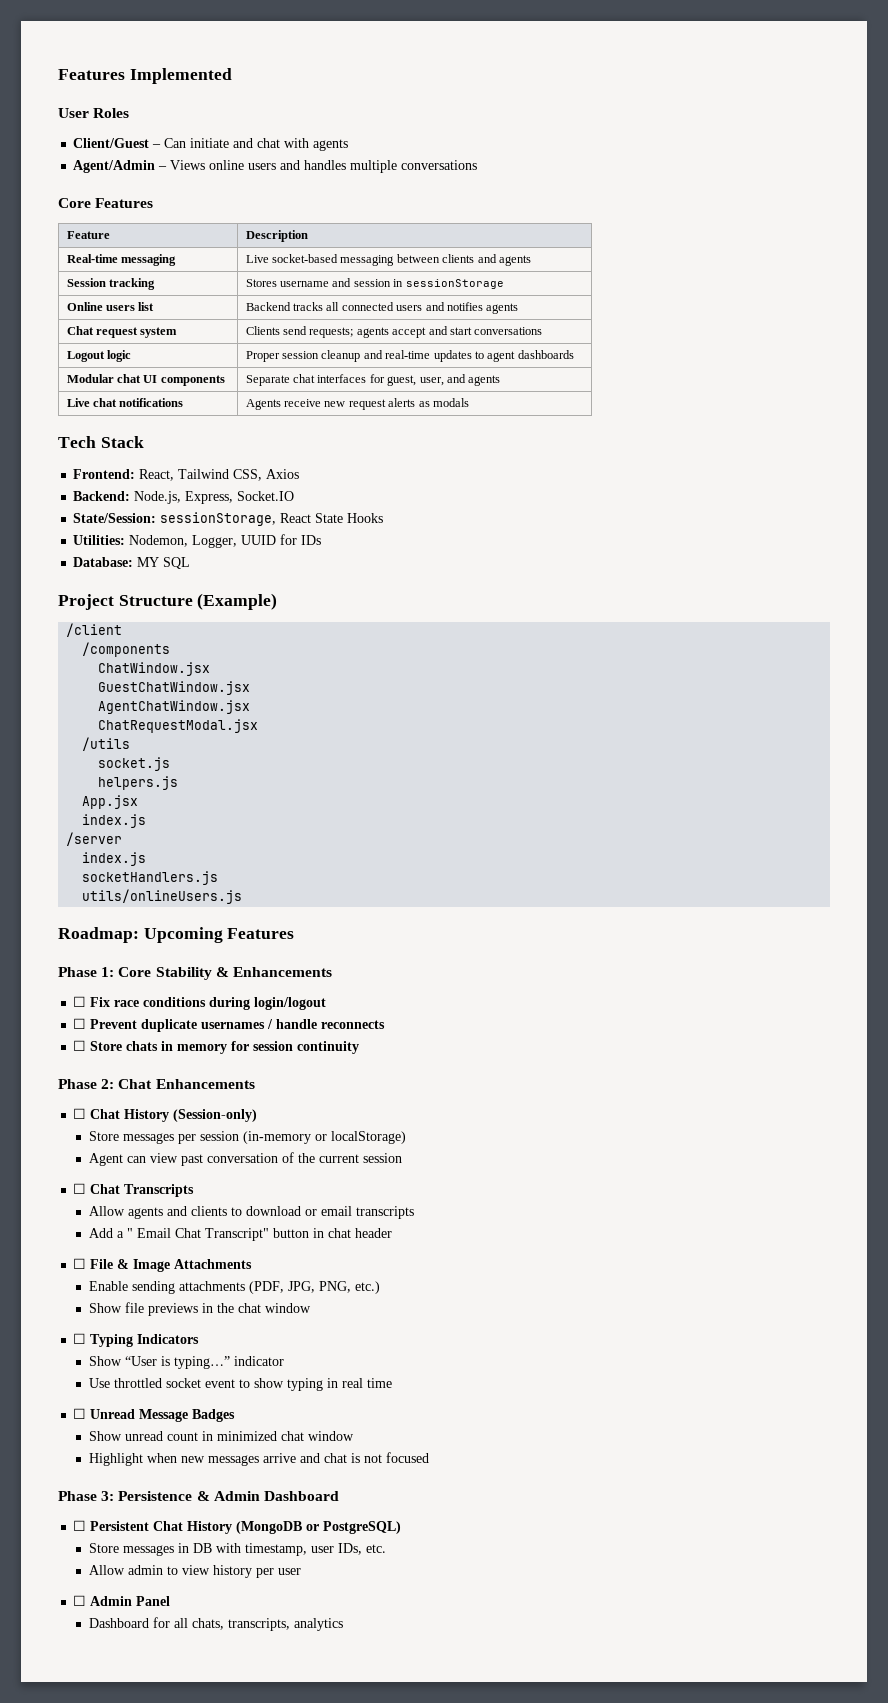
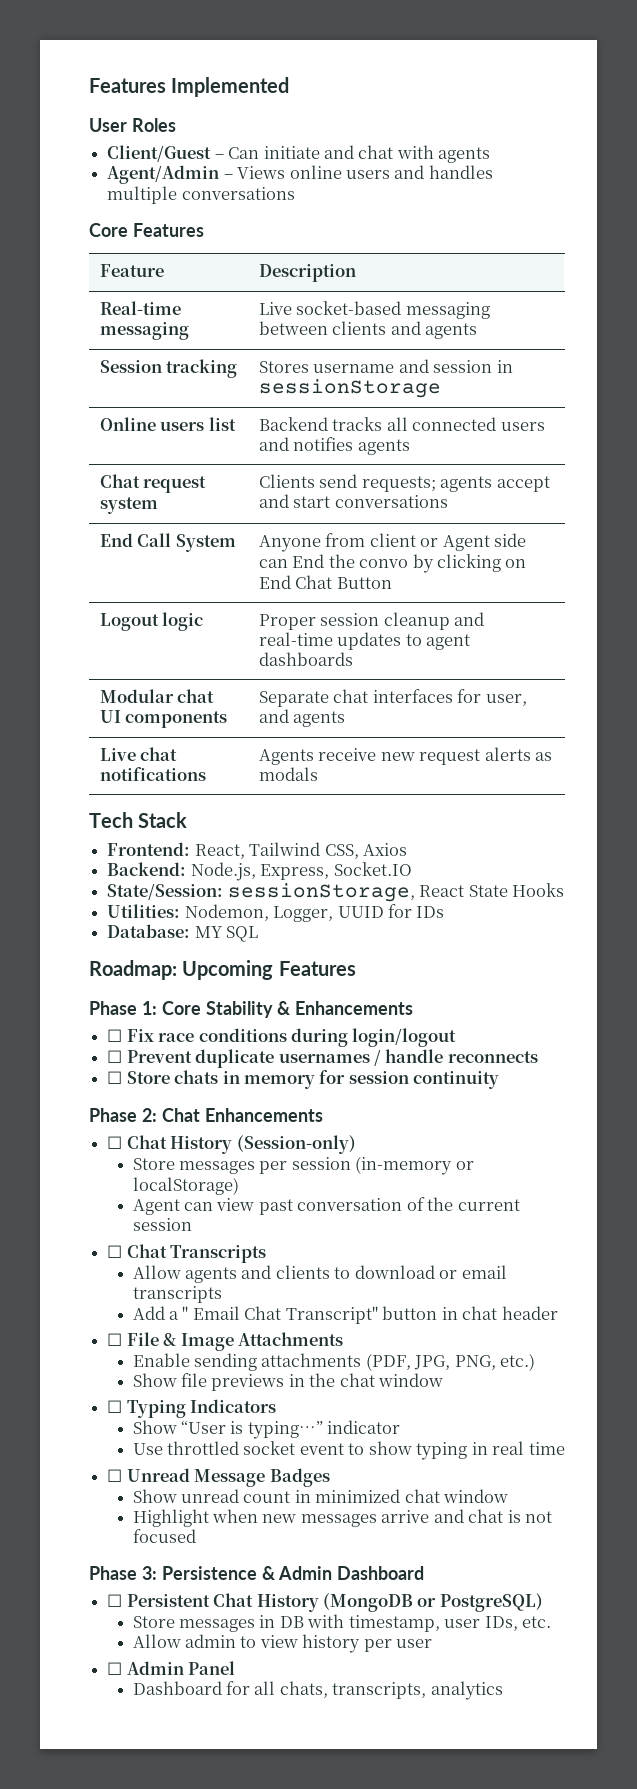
+ End Call System | Anyone from client or Agent side can End the convo by clicking on End Chat Button
- Modular chat UI components | Separate chat interfaces for guest, user, and agents
+ Modular chat UI components | Separate chat interfaces for user, and agents
- Project Structure (Example)
- /client
- /components
- ChatWindow.jsx
- GuestChatWindow.jsx
- AgentChatWindow.jsx
- ChatRequestModal.jsx
- /utils
- socket.js
- helpers.js
- App.jsx
- index.js
- /server
- index.js
- socketHandlers.js
- utils/onlineUsers.js

